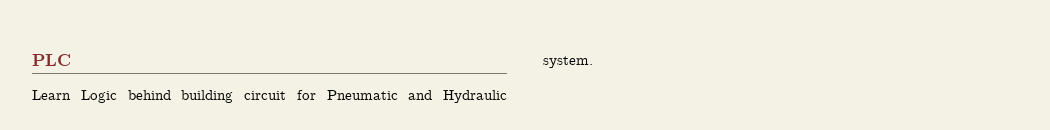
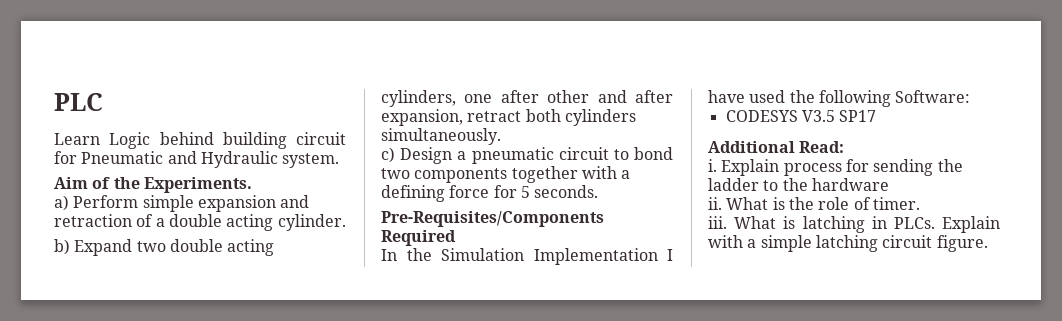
+ Aim of the Experiments.
+ a) Perform simple expansion and retraction of a double acting cylinder.
+ b) Expand two double acting cylinders, one after other and after expansion, retract both cylinders simultaneously.
+ c) Design a pneumatic circuit to bond two components together with a defining force for 5 seconds.
+ Pre-Requisites/Components Required
+ In the Simulation Implementation I have used the following Software:
+ CODESYS V3.5 SP17
+ Additional Read:
+ i. Explain process for sending the ladder to the hardware
+ ii. What is the role of timer.
+ iii. What is latching in PLCs. Explain with a simple latching circuit figure.

